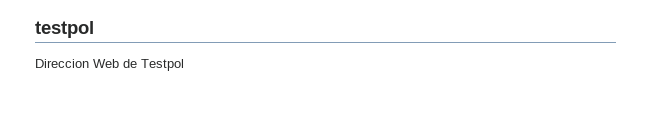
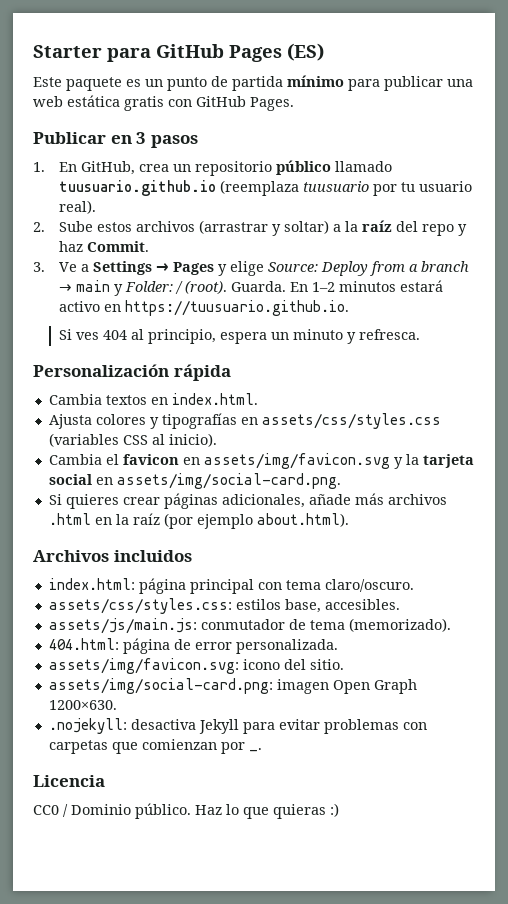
- testpol
- Direccion Web de Testpol
+ Starter para GitHub Pages (ES)
+ Este paquete es un punto de partida mínimo para publicar una web estática gratis con GitHub Pages.
+ Publicar en 3 pasos
+ 1. En GitHub, crea un repositorio público llamado tuusuario.github.io (reemplaza tuusuario por tu usuario real).
+ 2. Sube estos archivos (arrastrar y soltar) a la raíz del repo y haz Commit.
+ 3. Ve a Settings → Pages y elige Source: Deploy from a branch → main y Folder: / (root). Guarda. En 1–2 minutos estará activo en https://tuusuario.github.io.
+ Si ves 404 al principio, espera un minuto y refresca.
+ Personalización rápida
+ Cambia textos en index.html.
+ Ajusta colores y tipografías en assets/css/styles.css (variables CSS al inicio).
+ Cambia el favicon en assets/img/favicon.svg y la tarjeta social en assets/img/social-card.png.
+ Si quieres crear páginas adicionales, añade más archivos .html en la raíz (por ejemplo about.html).
+ Archivos incluidos
+ index.html: página principal con tema claro/oscuro.
+ assets/css/styles.css: estilos base, accesibles.
+ assets/js/main.js: conmutador de tema (memorizado).
+ 404.html: página de error personalizada.
+ assets/img/favicon.svg: icono del sitio.
+ assets/img/social-card.png: imagen Open Graph 1200×630.
+ .nojekyll: desactiva Jekyll para evitar problemas con carpetas que comienzan por _.
+ Licencia
+ CC0 / Dominio público. Haz lo que quieras :)

